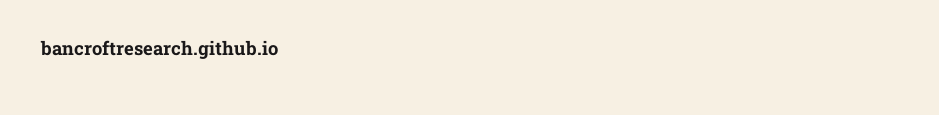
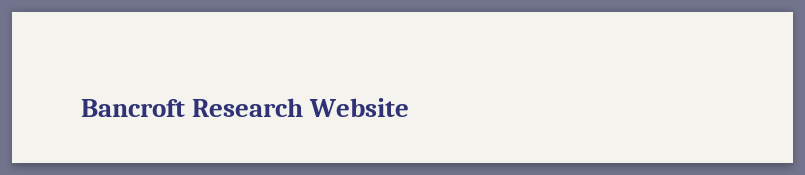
- bancroftresearch.github.io
+ Bancroft Research Website

